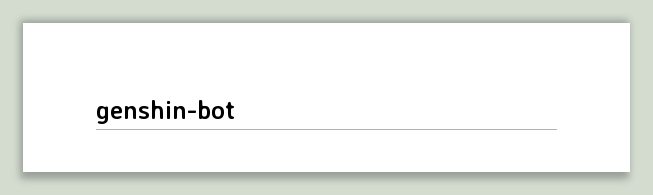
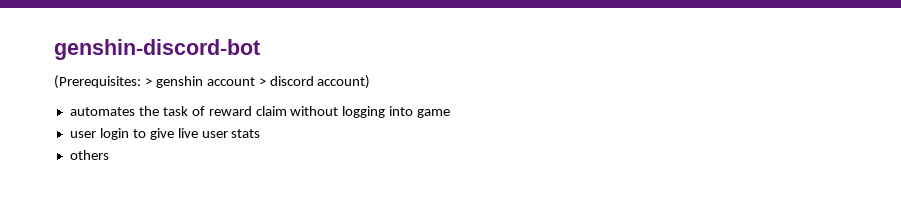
- genshin-bot
+ genshin-discord-bot
+ (Prerequisites: > genshin account > discord account)
+ automates the task of reward claim without logging into game
+ user login to give live user stats
+ others

